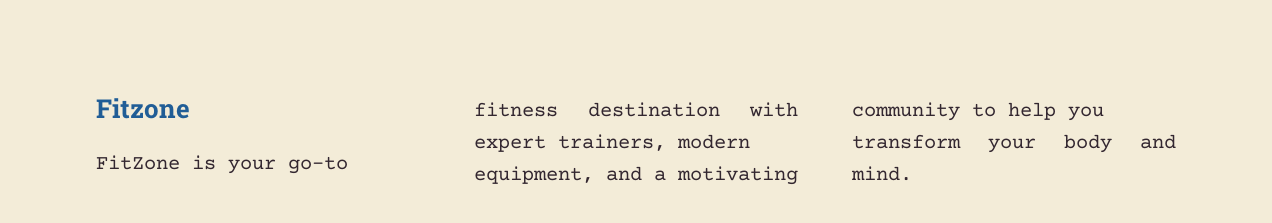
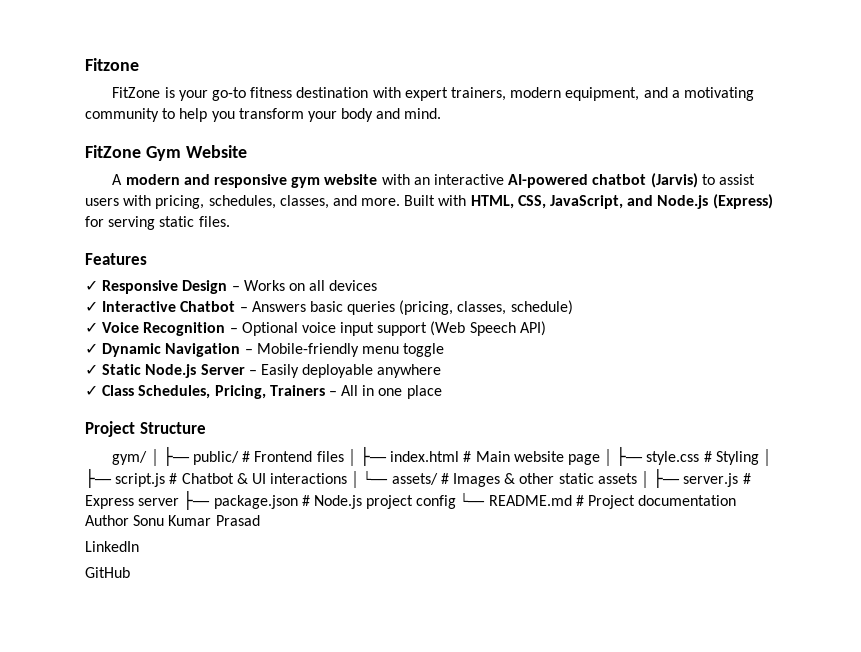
+ FitZone Gym Website
+ A modern and responsive gym website with an interactive AI-powered chatbot (Jarvis) to assist users with pricing, schedules, classes, and more. Built with HTML, CSS, JavaScript, and Node.js (Express) for serving static files.
+ Features
+ ✓ Responsive Design – Works on all devices
+ ✓ Interactive Chatbot – Answers basic queries (pricing, classes, schedule)
+ ✓ Voice Recognition – Optional voice input support (Web Speech API)
+ ✓ Dynamic Navigation – Mobile-friendly menu toggle
+ ✓ Static Node.js Server – Easily deployable anywhere
+ ✓ Class Schedules, Pricing, Trainers – All in one place
+ Project Structure
+ gym/ │ ├── public/ # Frontend files │ ├── index.html # Main website page │ ├── style.css # Styling │ ├── script.js # Chatbot & UI interactions │ └── assets/ # Images & other static assets │ ├── server.js # Express server ├── package.json # Node.js project config └── README.md # Project documentation Author Sonu Kumar Prasad
+ LinkedIn
+ GitHub

